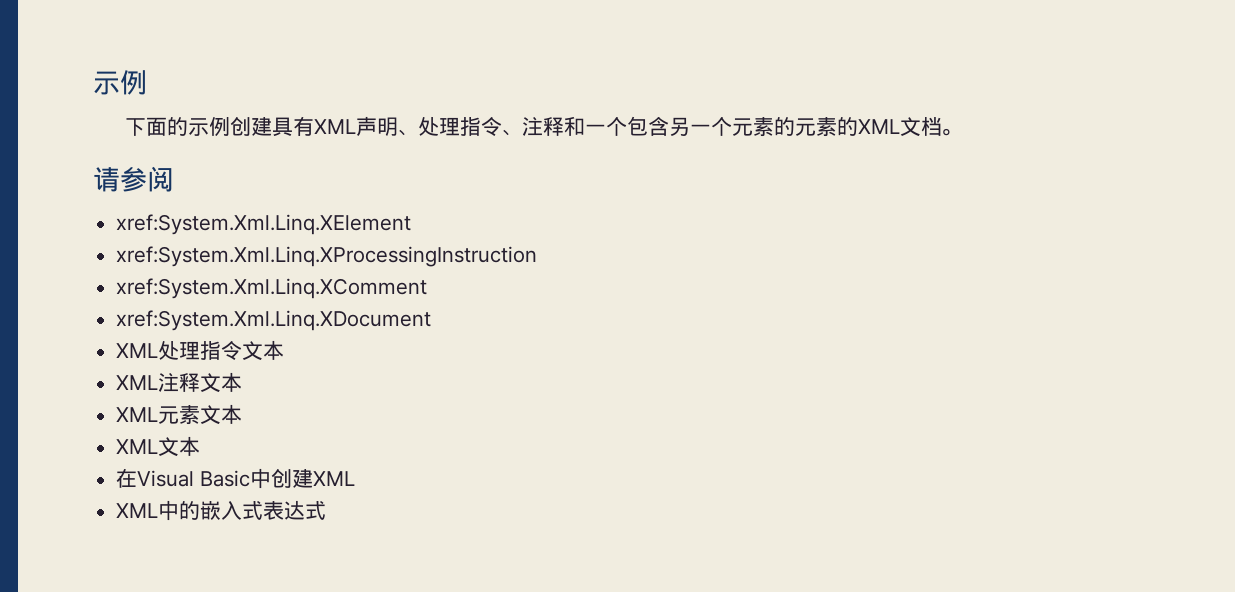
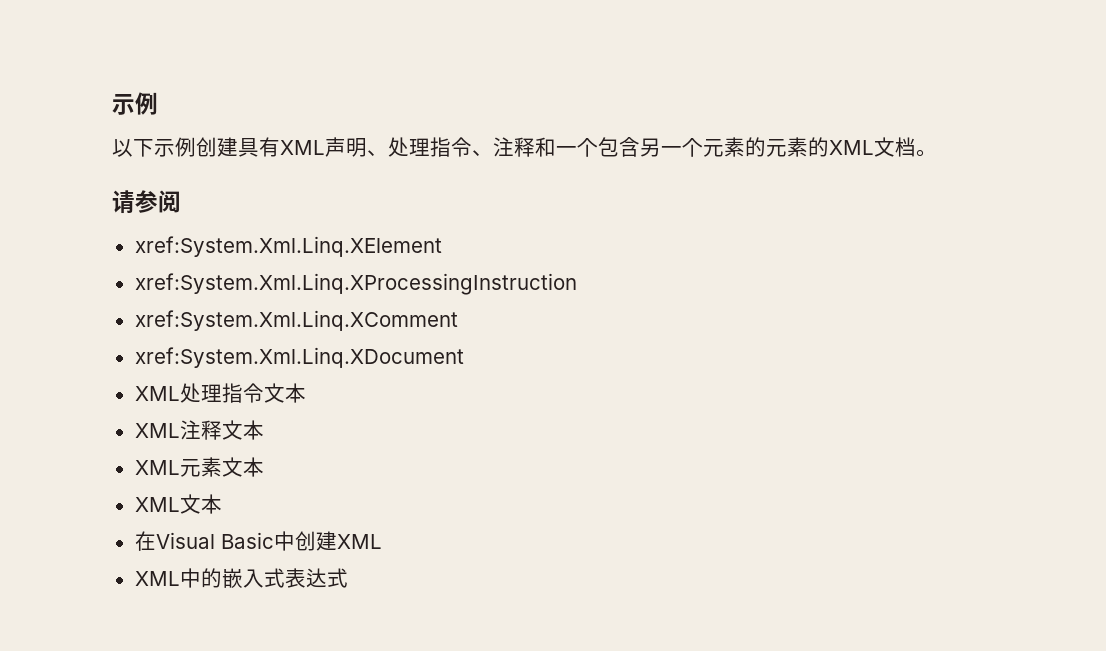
- 下面的示例创建具有XML声明、处理指令、注释和一个包含另一个元素的元素的XML文档。
+ 以下示例创建具有XML声明、处理指令、注释和一个包含另一个元素的元素的XML文档。

